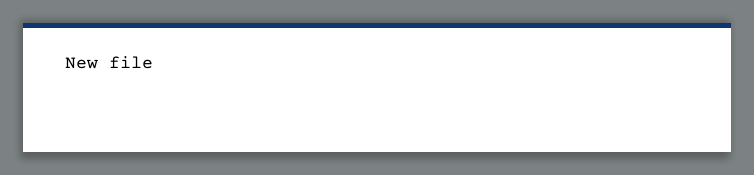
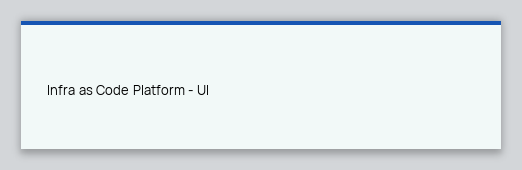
- New file
+ Infra as Code Platform - UI

